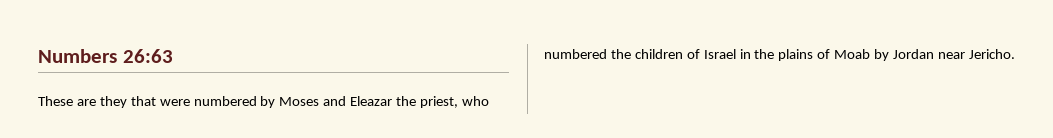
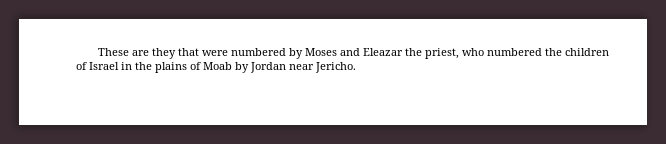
- Numbers 26:63

